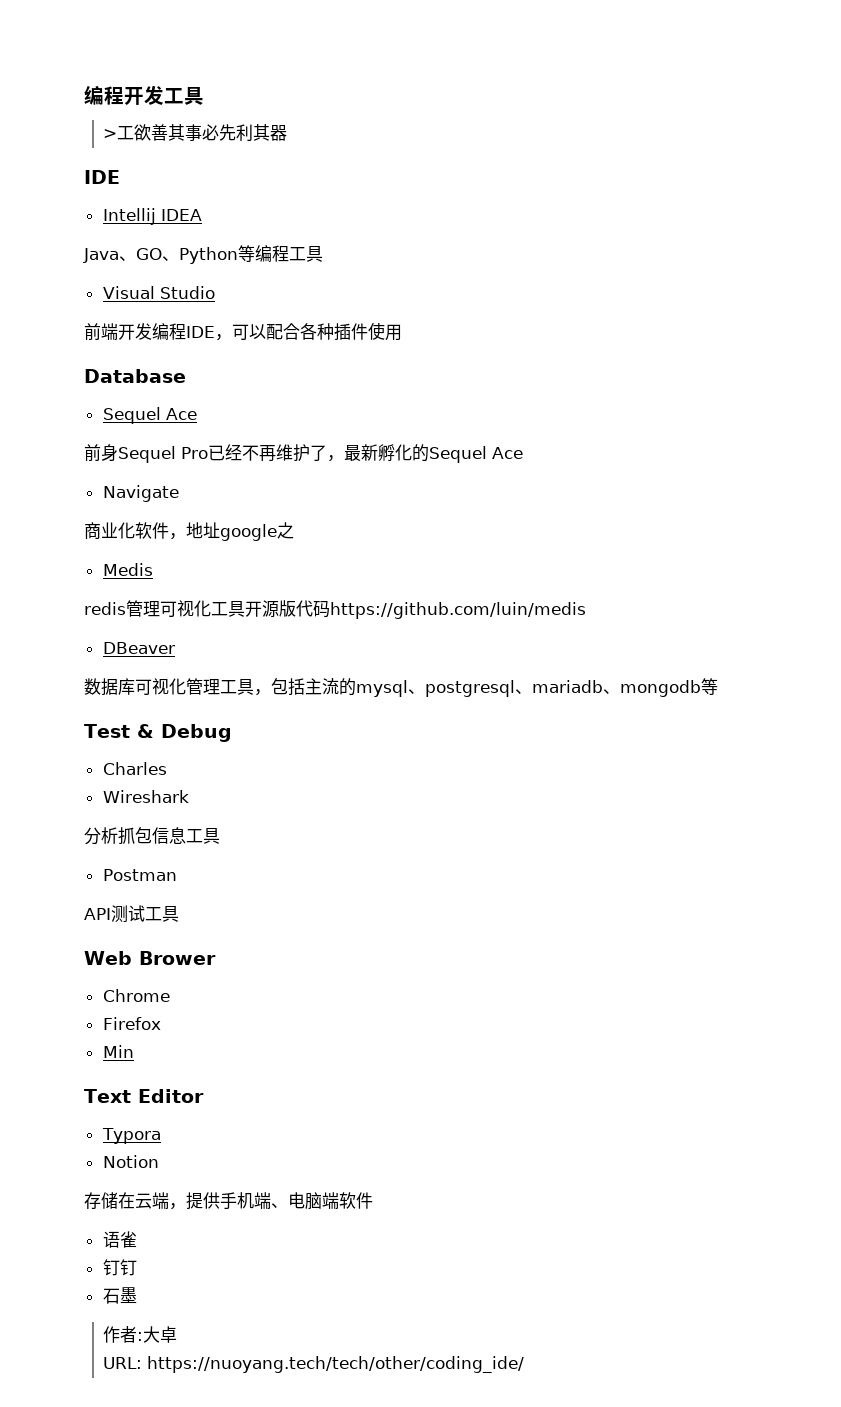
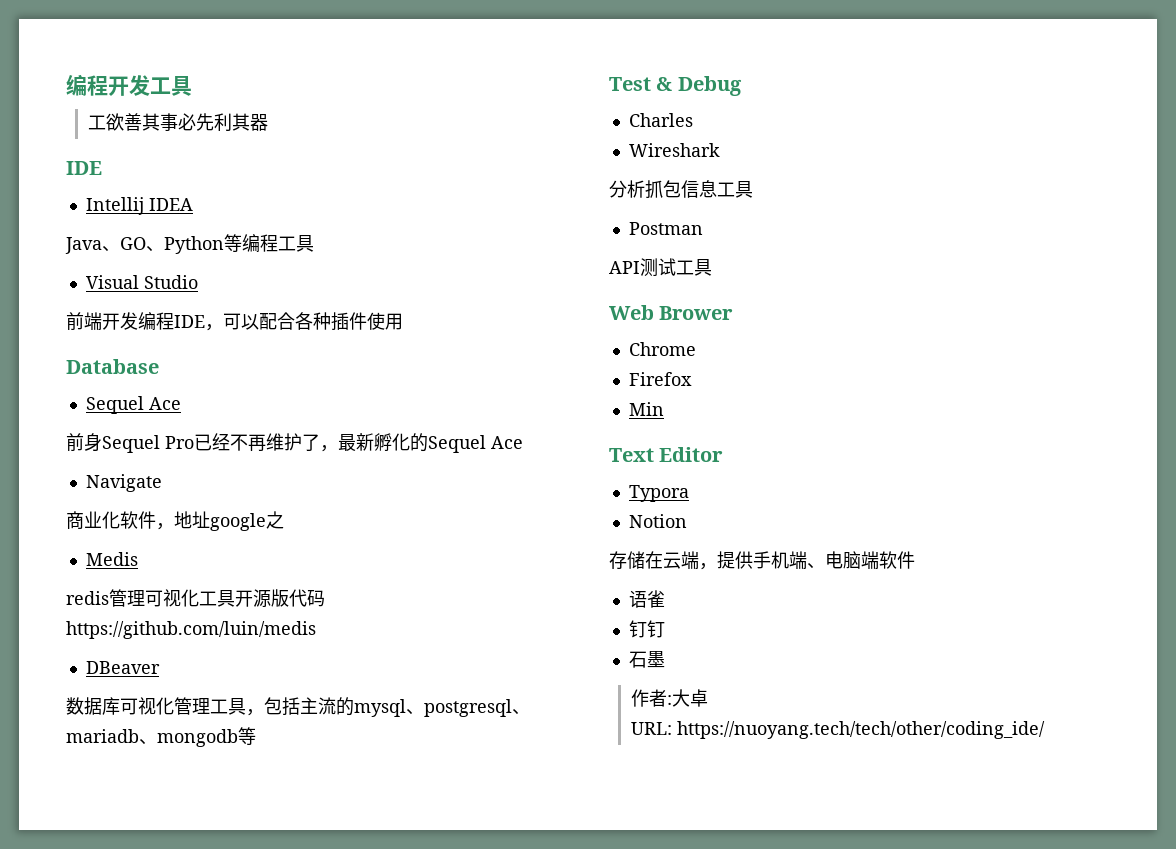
- >工欲善其事必先利其器
+ 工欲善其事必先利其器

